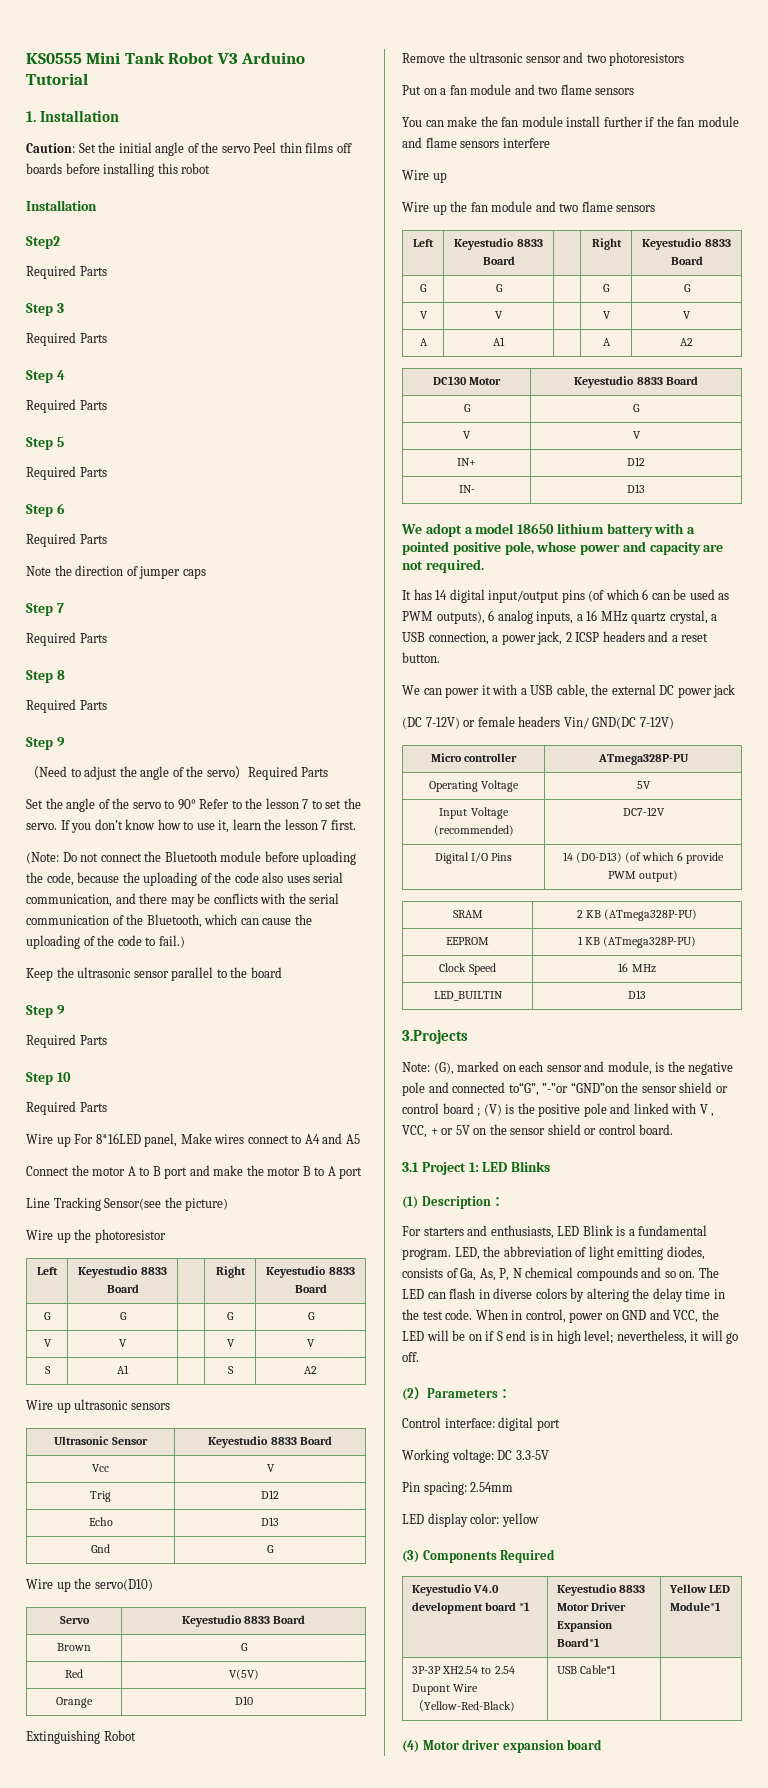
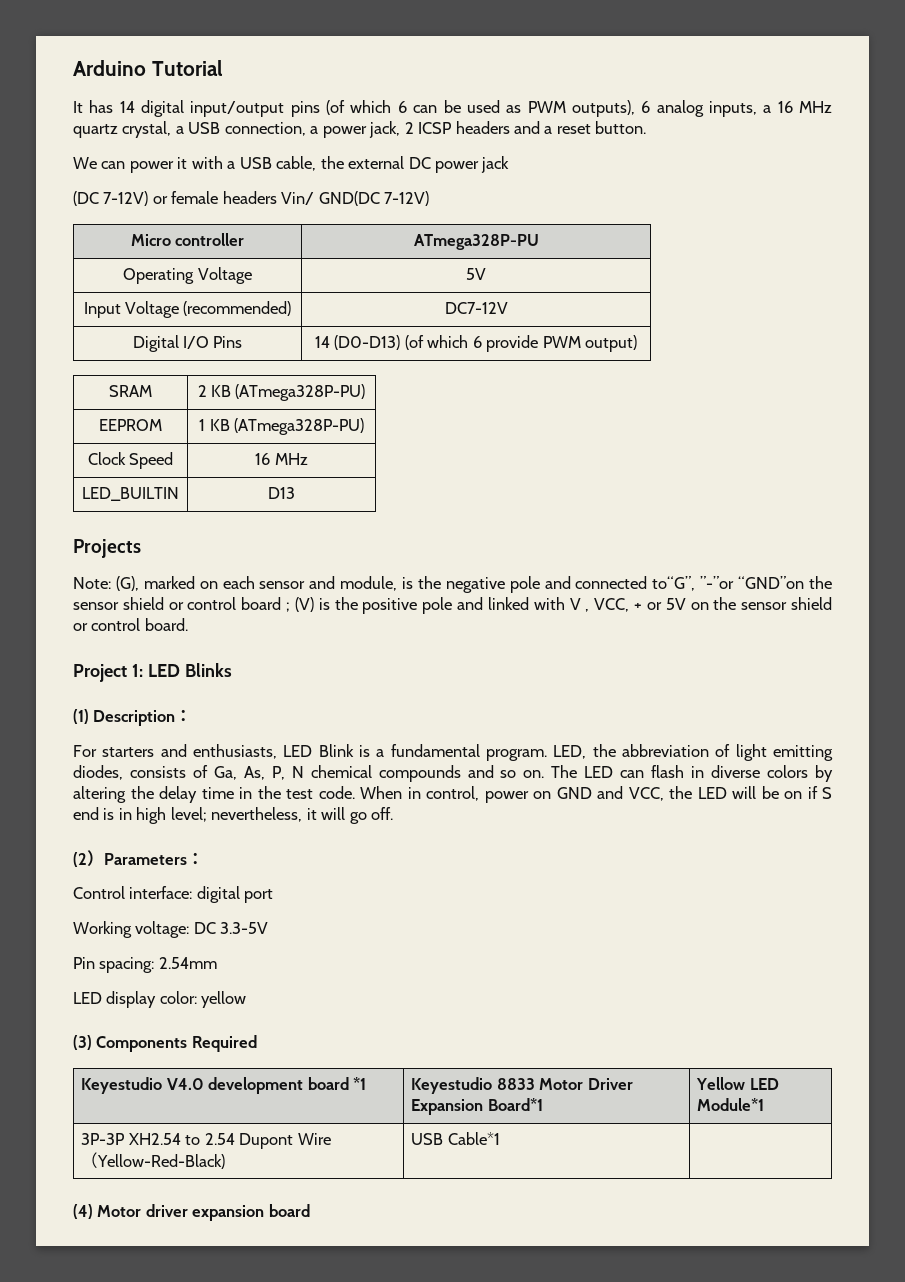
- KS0555 Mini Tank Robot V3 Arduino Tutorial
- 1. Installation
- Caution: Set the initial angle of the servo Peel thin films off boards before installing this robot
- Installation
- Step2
- Required Parts
- Step 3
- Required Parts
- Step 4
- Required Parts
- Step 5
- Required Parts
- Step 6
- Required Parts
- Note the direction of jumper caps
- Step 7
- Required Parts
- Step 8
- Required Parts
- Step 9
- （Need to adjust the angle of the servo）Required Parts
- Set the angle of the servo to 90° Refer to the lesson 7 to set the servo. If you don’t know how to use it, learn the lesson 7 first.
- (Note: Do not connect the Bluetooth module before uploading the code, because the uploading of the code also uses serial communication, and there may be conflicts with the serial communication of the Bluetooth, which can cause the uploading of the code to fail.)
- Keep the ultrasonic sensor parallel to the board
- Step 9
- Required Parts
- Step 10
- Required Parts
- Wire up For 8*16LED panel, Make wires connect to A4 and A5
- Connect the motor A to B port and make the motor B to A port
- Line Tracking Sensor(see the picture)
- Wire up the photoresistor
- Left | Keyestudio 8833 Board | | Right | Keyestudio 8833 Board
- G | G | | G | G
- V | V | | V | V
- S | A1 | | S | A2
- Wire up ultrasonic sensors
- Ultrasonic Sensor | Keyestudio 8833 Board
- Vcc | V
- Trig | D12
- Echo | D13
- Gnd | G
- Wire up the servo(D10)
- Servo | Keyestudio 8833 Board
- Brown | G
- Red | V(5V)
- Orange | D10
- Extinguishing Robot
- Remove the ultrasonic sensor and two photoresistors
- Put on a fan module and two flame sensors
- You can make the fan module install further if the fan module and flame sensors interfere
- Wire up
- Wire up the fan module and two flame sensors
- Left | Keyestudio 8833 Board | | Right | Keyestudio 8833 Board
- G | G | | G | G
- V | V | | V | V
- A | A1 | | A | A2
- DC130 Motor | Keyestudio 8833 Board
- G | G
- V | V
- IN+ | D12
- IN- | D13
- We adopt a model 18650 lithium battery with a pointed positive pole, whose power and capacity are not required.
+ Arduino Tutorial
- 3.Projects
+ Projects
- 3.1 Project 1: LED Blinks
+ Project 1: LED Blinks

